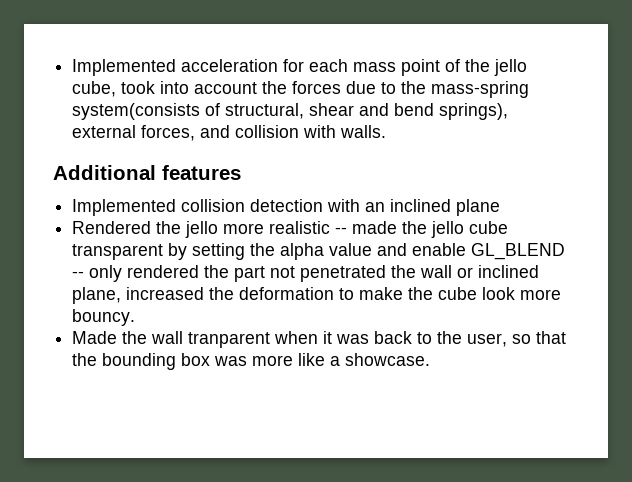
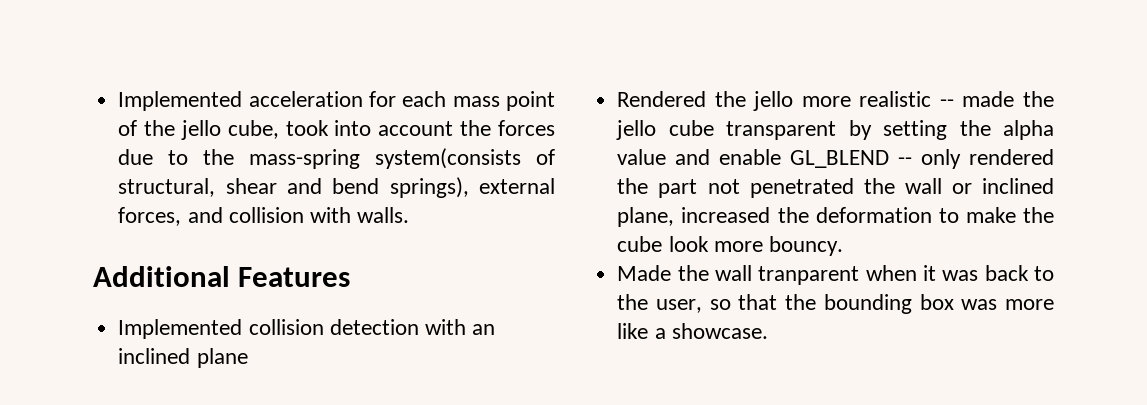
- Additional features
+ Additional Features

